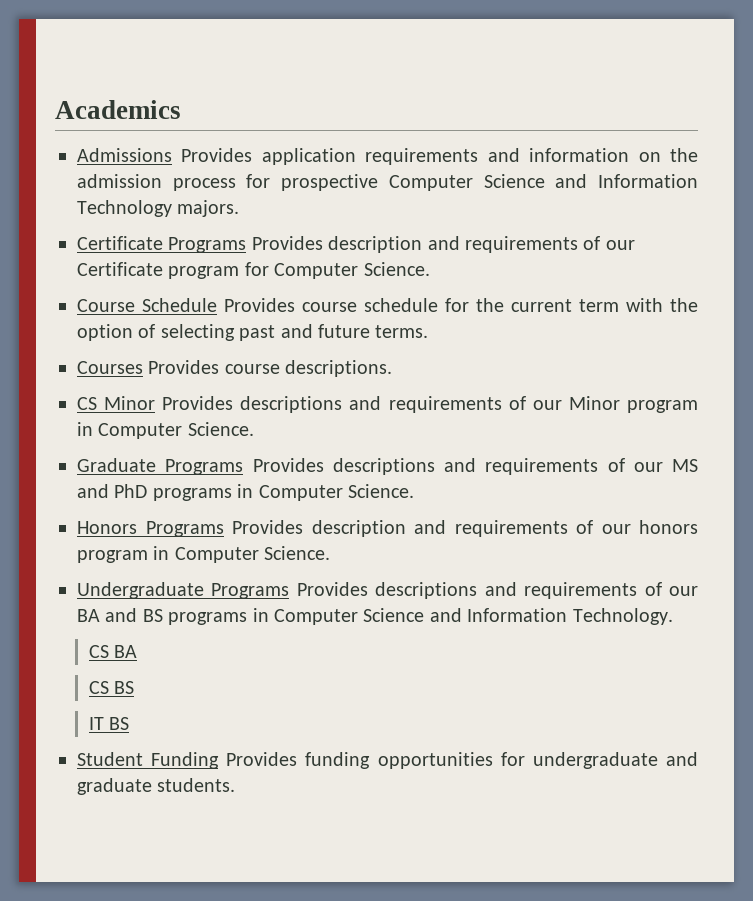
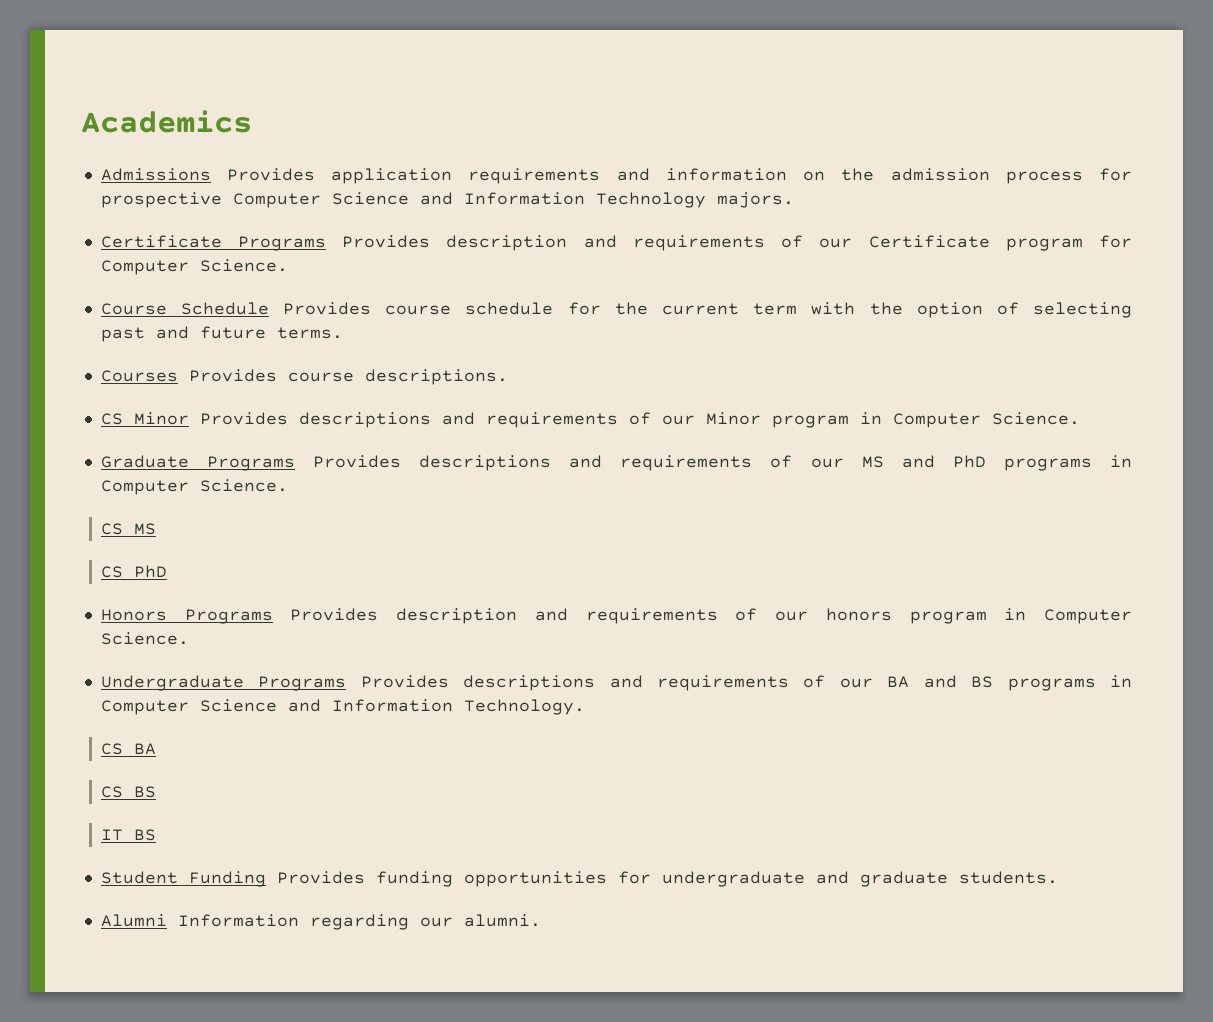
+ CS MS
+ CS PhD
+ Alumni Information regarding our alumni.

